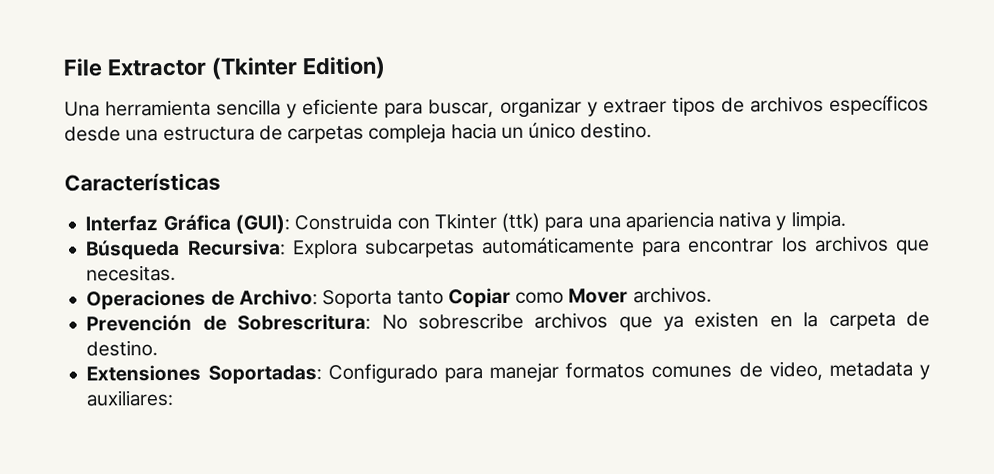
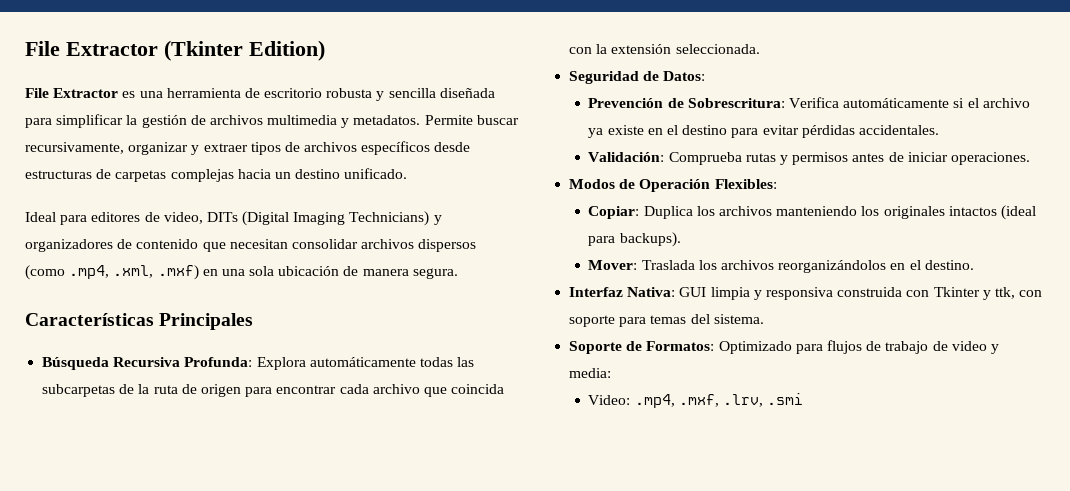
- Una herramienta sencilla y eficiente para buscar, organizar y extraer tipos de archivos específicos desde una estructura de carpetas compleja hacia un único destino.
- Características
- Interfaz Gráfica (GUI): Construida con Tkinter (ttk) para una apariencia nativa y limpia.
- Búsqueda Recursiva: Explora subcarpetas automáticamente para encontrar los archivos que necesitas.
- Operaciones de Archivo: Soporta tanto Copiar como Mover archivos.
- Prevención de Sobrescritura: No sobrescribe archivos que ya existen en la carpeta de destino.
- Extensiones Soportadas: Configurado para manejar formatos comunes de video, metadata y auxiliares:
+ File Extractor es una herramienta de escritorio robusta y sencilla diseñada para simplificar la gestión de archivos multimedia y metadatos. Permite buscar recursivamente, organizar y extraer tipos de archivos específicos desde estructuras de carpetas complejas hacia un destino unificado.
+ Ideal para editores de video, DITs (Digital Imaging Technicians) y organizadores de contenido que necesitan consolidar archivos dispersos (como .mp4, .xml, .mxf) en una sola ubicación de manera segura.
+ Características Principales
+ Búsqueda Recursiva Profunda: Explora automáticamente todas las subcarpetas de la ruta de origen para encontrar cada archivo que coincida con la extensión seleccionada.
+ Seguridad de Datos:
+ Prevención de Sobrescritura: Verifica automáticamente si el archivo ya existe en el destino para evitar pérdidas accidentales.
+ Validación: Comprueba rutas y permisos antes de iniciar operaciones.
+ Modos de Operación Flexibles:
+ Copiar: Duplica los archivos manteniendo los originales intactos (ideal para backups).
+ Mover: Traslada los archivos reorganizándolos en el destino.
+ Interfaz Nativa: GUI limpia y responsiva construida con Tkinter y ttk, con soporte para temas del sistema.
+ Soporte de Formatos: Optimizado para flujos de trabajo de video y media:
+ Video: .mp4, .mxf, .lrv, .smi

